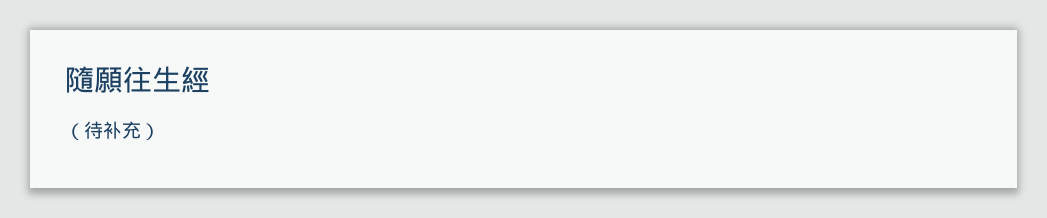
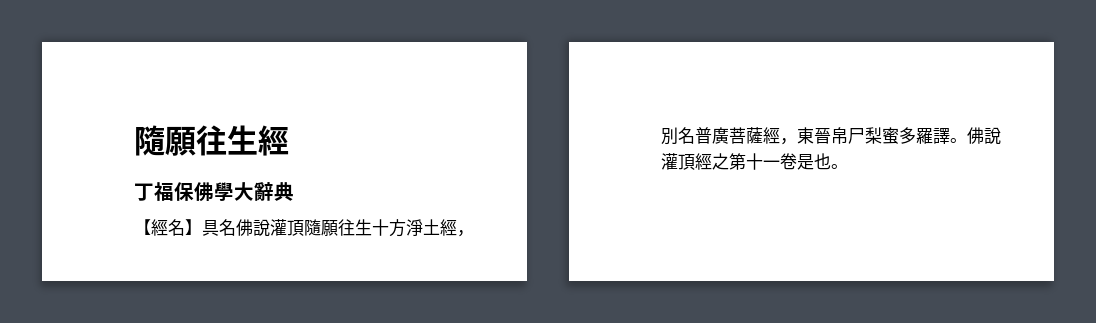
- （待补充）
+ 丁福保佛學大辭典
+ 【經名】具名佛說灌頂隨願往生十方淨土經，別名普廣菩薩經，東晉帛尸梨蜜多羅譯。佛說灌頂經之第十一卷是也。

